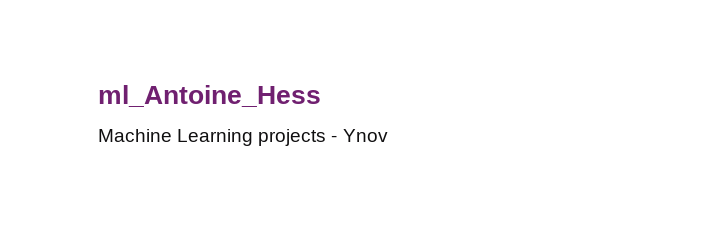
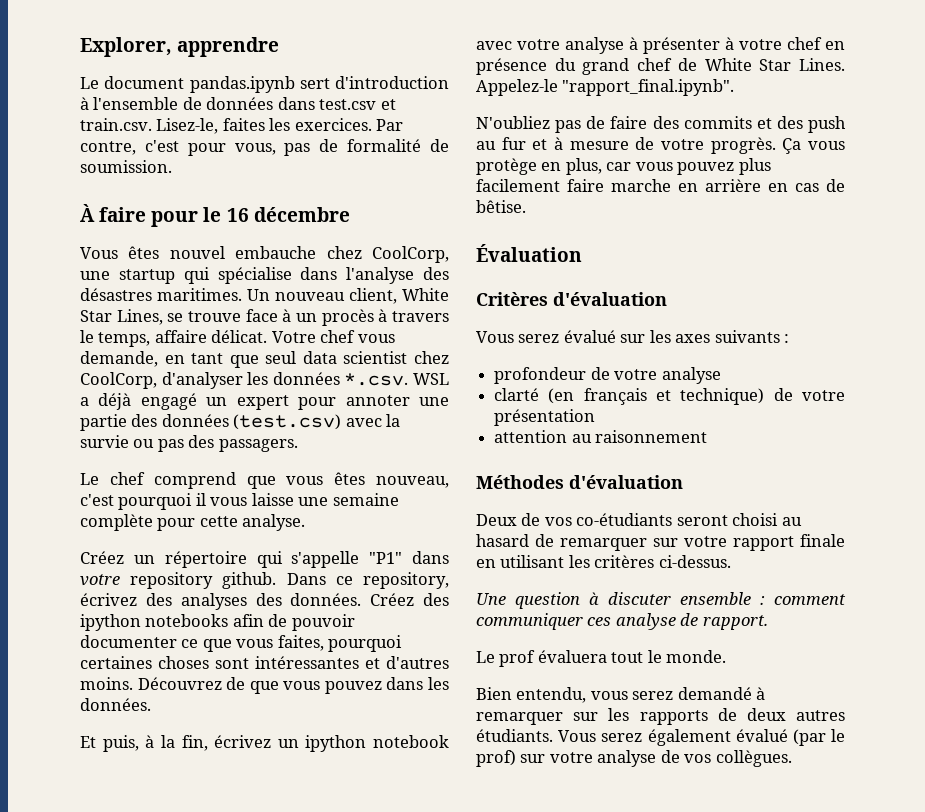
- ml_Antoine_Hess
- Machine Learning projects - Ynov
+ Explorer, apprendre
+ Le document pandas.ipynb sert d'introduction à l'ensemble de données dans test.csv et train.csv. Lisez-le, faites les exercices. Par contre, c'est pour vous, pas de formalité de soumission.
+ À faire pour le 16 décembre
+ Vous êtes nouvel embauche chez CoolCorp, une startup qui spécialise dans l'analyse des désastres maritimes. Un nouveau client, White Star Lines, se trouve face à un procès à travers le temps, affaire délicat. Votre chef vous demande, en tant que seul data scientist chez CoolCorp, d'analyser les données *.csv. WSL a déjà engagé un expert pour annoter une partie des données (test.csv) avec la survie ou pas des passagers.
+ Le chef comprend que vous êtes nouveau, c'est pourquoi il vous laisse une semaine complète pour cette analyse.
+ Créez un répertoire qui s'appelle "P1" dans votre repository github. Dans ce repository, écrivez des analyses des données. Créez des ipython notebooks afin de pouvoir documenter ce que vous faites, pourquoi certaines choses sont intéressantes et d'autres moins. Découvrez de que vous pouvez dans les données.
+ Et puis, à la fin, écrivez un ipython notebook avec votre analyse à présenter à votre chef en présence du grand chef de White Star Lines. Appelez-le "rapport_final.ipynb".
+ N'oubliez pas de faire des commits et des push au fur et à mesure de votre progrès. Ça vous protège en plus, car vous pouvez plus facilement faire marche en arrière en cas de bêtise.
+ Évaluation
+ Critères d'évaluation
+ Vous serez évalué sur les axes suivants :
+ profondeur de votre analyse
+ clarté (en français et technique) de votre présentation
+ attention au raisonnement
+ Méthodes d'évaluation
+ Deux de vos co-étudiants seront choisi au hasard de remarquer sur votre rapport finale en utilisant les critères ci-dessus.
+ Une question à discuter ensemble : comment communiquer ces analyse de rapport.
+ Le prof évaluera tout le monde.
+ Bien entendu, vous serez demandé à remarquer sur les rapports de deux autres étudiants. Vous serez également évalué (par le prof) sur votre analyse de vos collègues.

